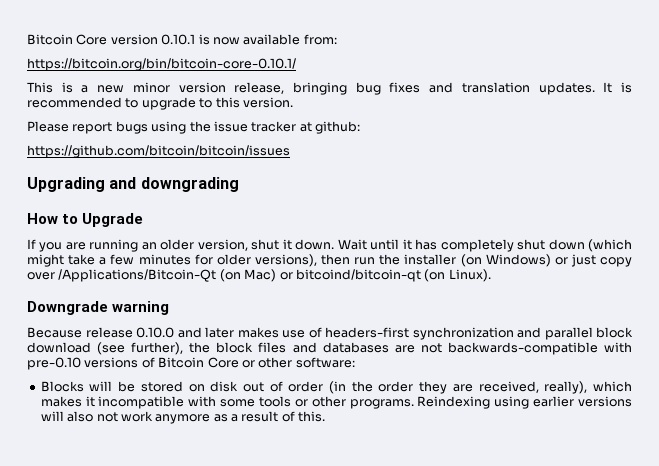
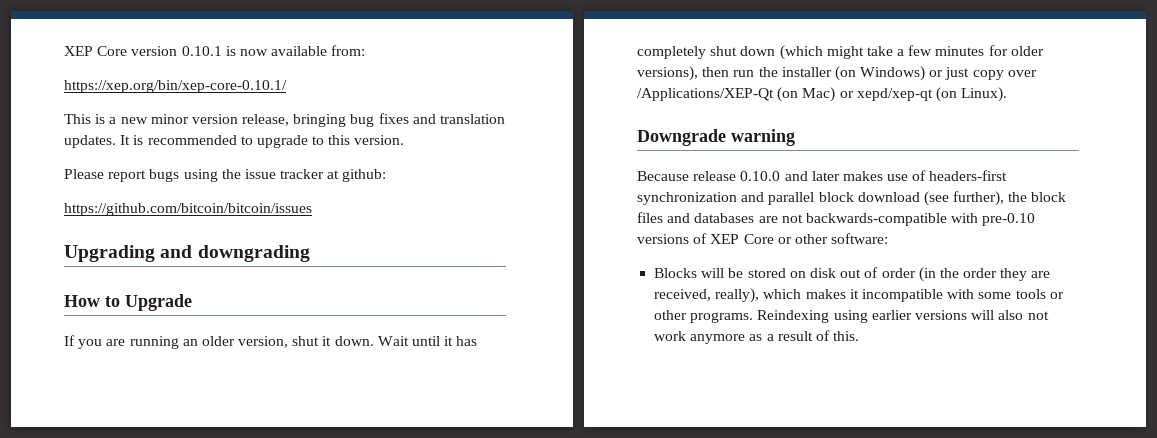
- Bitcoin Core version 0.10.1 is now available from:
+ XEP Core version 0.10.1 is now available from:
- https://bitcoin.org/bin/bitcoin-core-0.10.1/
+ https://xep.org/bin/xep-core-0.10.1/
- Wait until it has completely shut down (which might take a few minutes for older versions), then run the installer (on Windows) or just copy over /Applications/Bitcoin-Qt (on Mac) or bitcoind/bitcoin-qt (on Linux).
+ Wait until it has completely shut down (which might take a few minutes for older versions), then run the installer (on Windows) or just copy over /Applications/XEP-Qt (on Mac) or xepd/xep-qt (on Linux).
- Because release 0.10.0 and later makes use of headers-first synchronization and parallel block download (see further), the block files and databases are not backwards-compatible with pre-0.10 versions of Bitcoin Core or other software:
+ Because release 0.10.0 and later makes use of headers-first synchronization and parallel block download (see further), the block files and databases are not backwards-compatible with pre-0.10 versions of XEP Core or other software:

